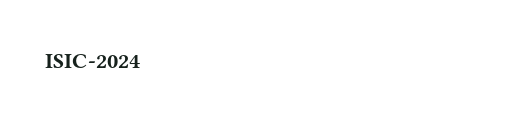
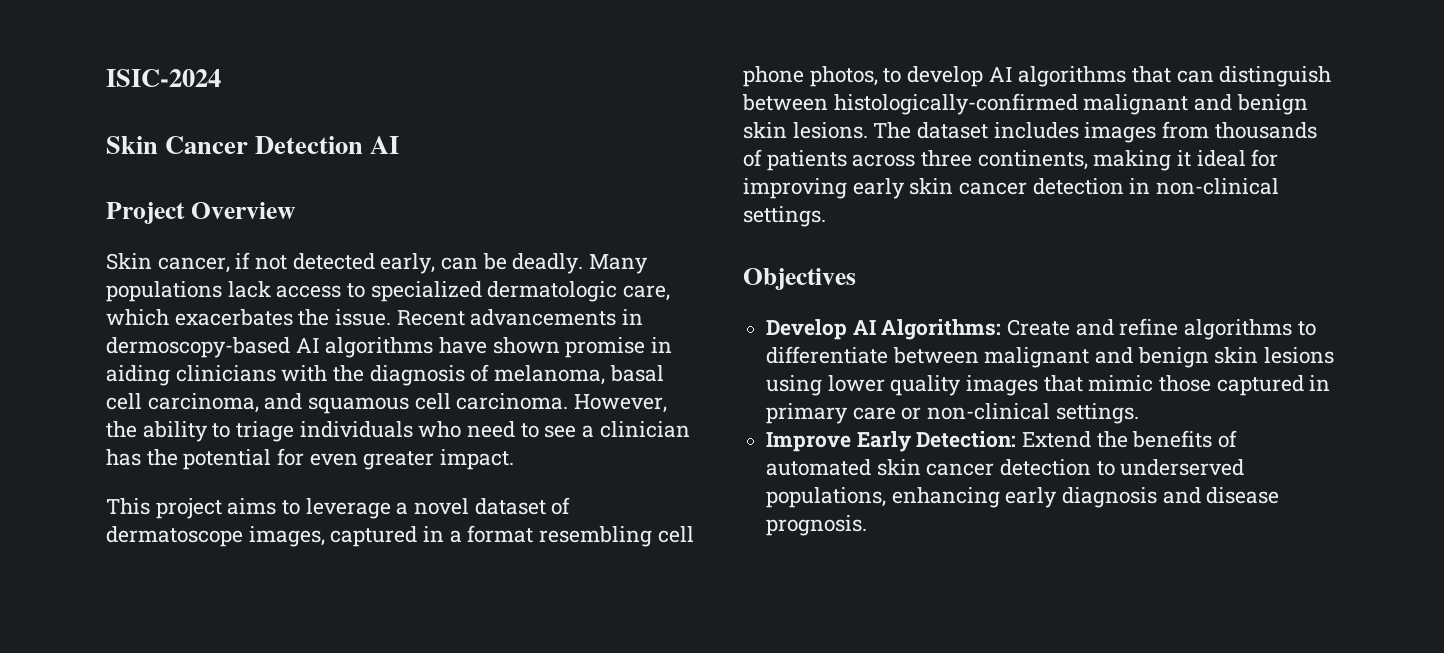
+ Skin Cancer Detection AI
+ Project Overview
+ Skin cancer, if not detected early, can be deadly. Many populations lack access to specialized dermatologic care, which exacerbates the issue. Recent advancements in dermoscopy-based AI algorithms have shown promise in aiding clinicians with the diagnosis of melanoma, basal cell carcinoma, and squamous cell carcinoma. However, the ability to triage individuals who need to see a clinician has the potential for even greater impact.
+ This project aims to leverage a novel dataset of dermatoscope images, captured in a format resembling cell phone photos, to develop AI algorithms that can distinguish between histologically-confirmed malignant and benign skin lesions. The dataset includes images from thousands of patients across three continents, making it ideal for improving early skin cancer detection in non-clinical settings.
+ Objectives
+ Develop AI Algorithms: Create and refine algorithms to differentiate between malignant and benign skin lesions using lower quality images that mimic those captured in primary care or non-clinical settings.
+ Improve Early Detection: Extend the benefits of automated skin cancer detection to underserved populations, enhancing early diagnosis and disease prognosis.

